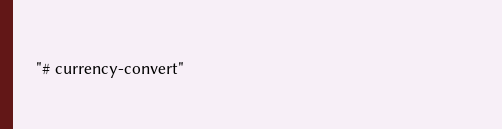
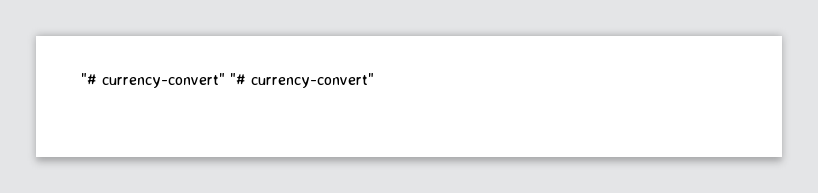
- "# currency-convert"
+ "# currency-convert" "# currency-convert"

